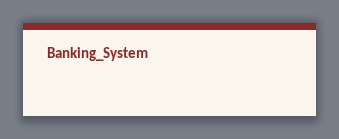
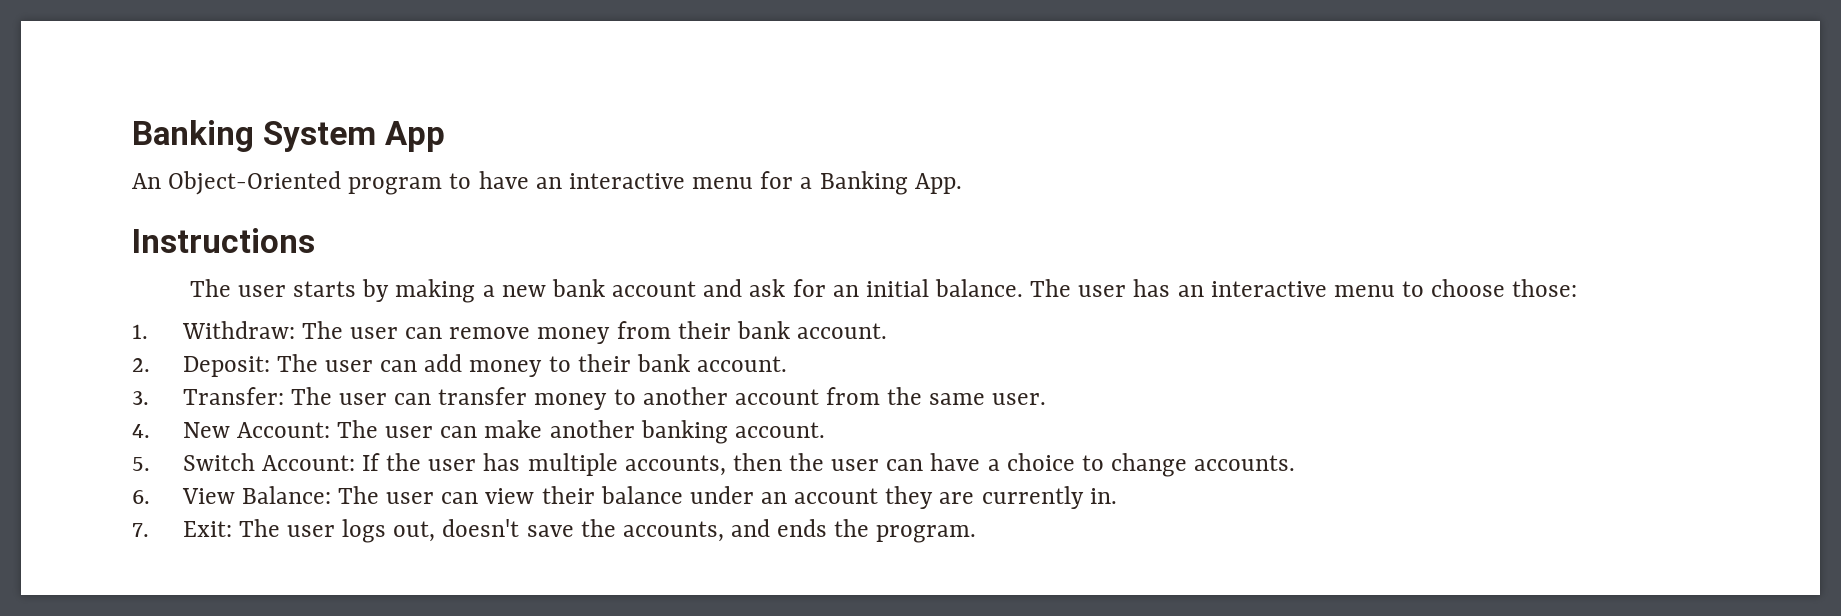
- Banking_System
+ Banking System App
+ An Object-Oriented program to have an interactive menu for a Banking App.
+ Instructions
+ The user starts by making a new bank account and ask for an initial balance. The user has an interactive menu to choose those:
+ 1. Withdraw: The user can remove money from their bank account.
+ 2. Deposit: The user can add money to their bank account.
+ 3. Transfer: The user can transfer money to another account from the same user.
+ 4. New Account: The user can make another banking account.
+ 5. Switch Account: If the user has multiple accounts, then the user can have a choice to change accounts.
+ 6. View Balance: The user can view their balance under an account they are currently in.
+ 7. Exit: The user logs out, doesn't save the accounts, and ends the program.

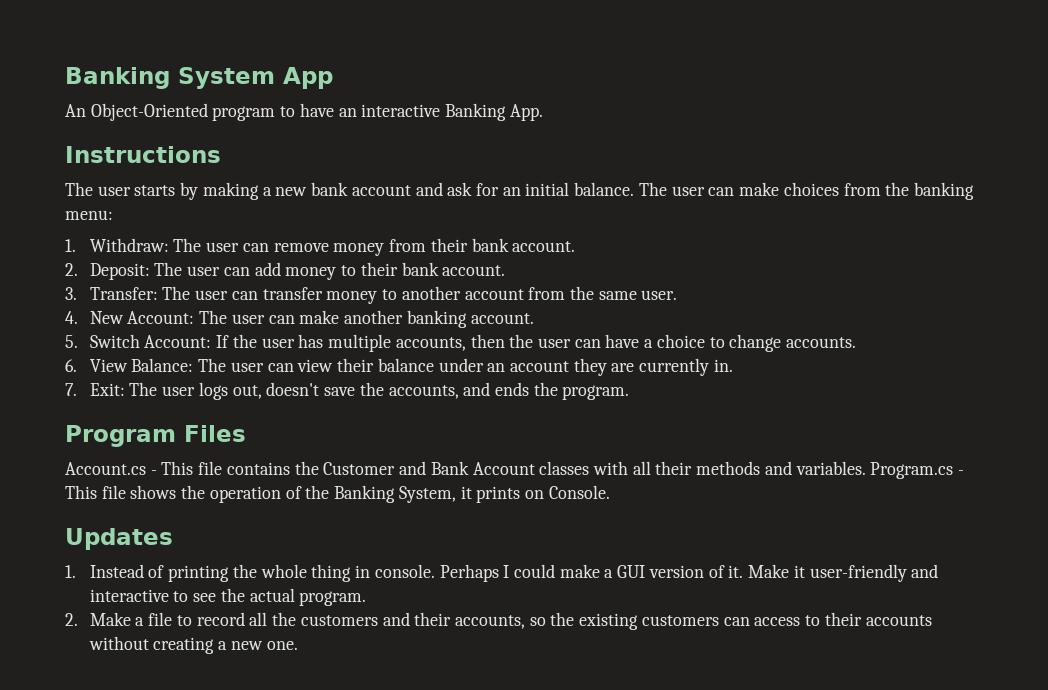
- An Object-Oriented program to have an interactive menu for a Banking App.
+ An Object-Oriented program to have an interactive Banking App.
- The user has an interactive menu to choose those:
+ The user can make choices from the banking menu:
+ Program Files
+ Account.cs - This file contains the Customer and Bank Account classes with all their methods and variables. Program.cs - This file shows the operation of the Banking System, it prints on Console.
+ Updates
+ 1. Instead of printing the whole thing in console. Perhaps I could make a GUI version of it. Make it user-friendly and interactive to see the actual program.
+ 2. Make a file to record all the customers and their accounts, so the existing customers can access to their accounts without creating a new one.

